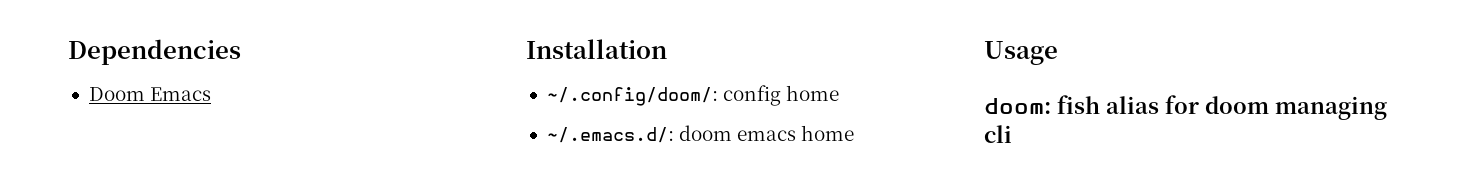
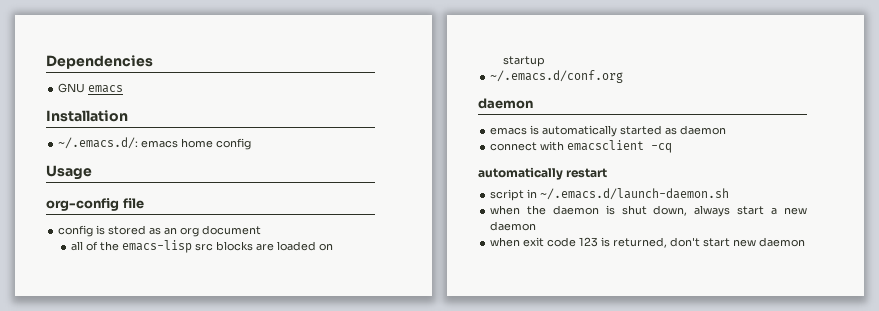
- Doom Emacs
+ GNU emacs
- ~/.config/doom/: config home
- ~/.emacs.d/: doom emacs home
+ ~/.emacs.d/: emacs home config
- doom: fish alias for doom managing cli
+ org-config file
+ config is stored as an org document
+ all of the emacs-lisp src blocks are loaded on startup
+ ~/.emacs.d/conf.org
+ daemon
+ emacs is automatically started as daemon
+ connect with emacsclient -cq
+ automatically restart
+ script in ~/.emacs.d/launch-daemon.sh
+ when the daemon is shut down, always start a new daemon
+ when exit code 123 is returned, don't start new daemon

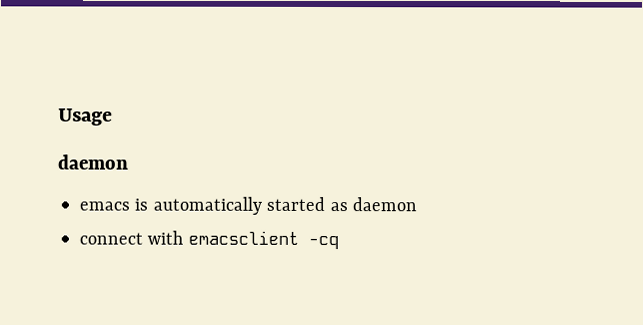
- Dependencies
- GNU emacs
- Installation
- ~/.emacs.d/: emacs home config
  Usage
- org-config file
- config is stored as an org document
- all of the emacs-lisp src blocks are loaded on startup
- ~/.emacs.d/conf.org
- automatically restart
- script in ~/.emacs.d/launch-daemon.sh
- when the daemon is shut down, always start a new daemon
- when exit code 123 is returned, don't start new daemon

